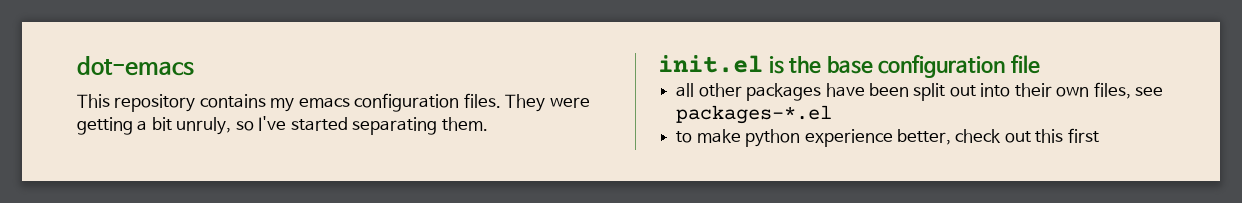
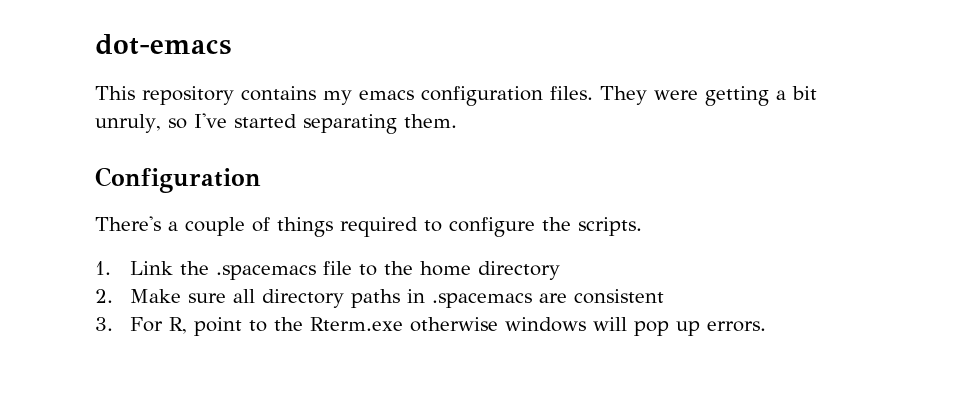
- init.el is the base configuration file
- all other packages have been split out into their own files, see packages-*.el
- to make python experience better, check out this first
+ Configuration
+ There's a couple of things required to configure the scripts.
+ 1. Link the .spacemacs file to the home directory
+ 2. Make sure all directory paths in .spacemacs are consistent
+ 3. For R, point to the Rterm.exe otherwise windows will pop up errors.

